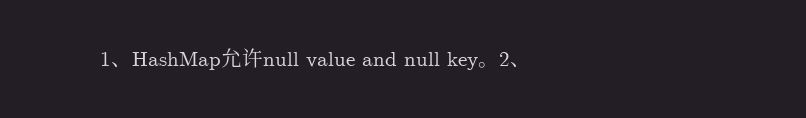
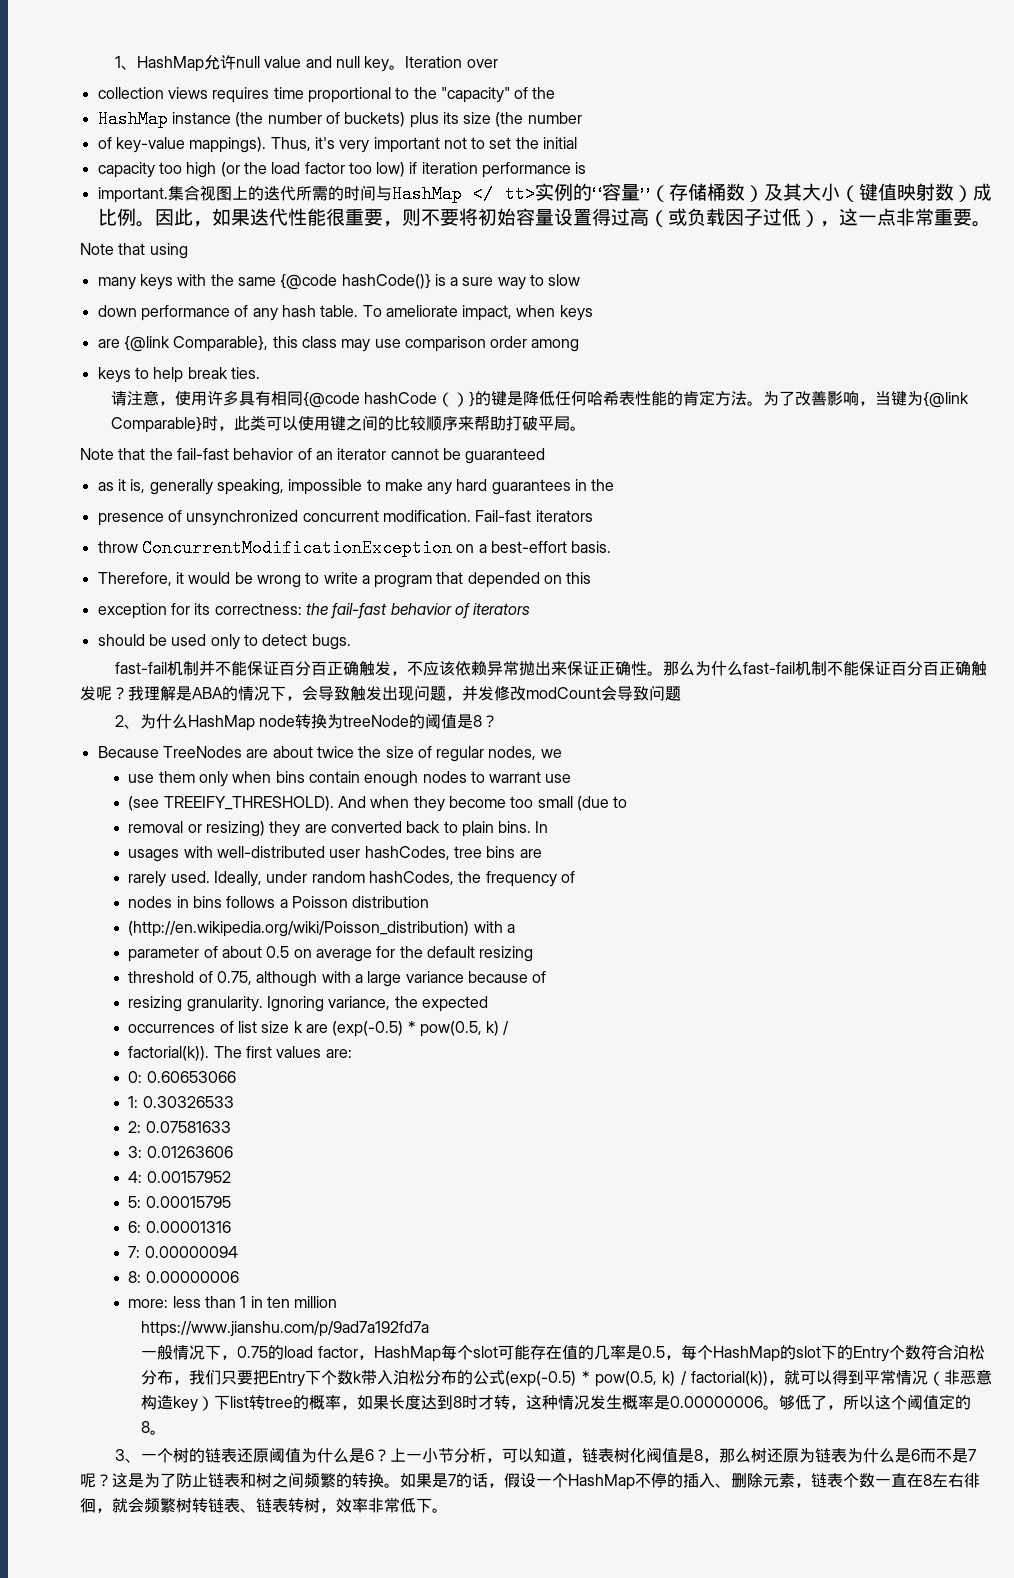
- 2、
+ Iteration over
+ collection views requires time proportional to the "capacity" of the
+ HashMap instance (the number of buckets) plus its size (the number
+ of key-value mappings). Thus, it's very important not to set the initial
+ capacity too high (or the load factor too low) if iteration performance is
+ important.集合视图上的迭代所需的时间与HashMap </ tt>实例的“容量”（存储桶数）及其大小（键值映射数）成比例。因此，如果迭代性能很重要，则不要将初始容量设置得过高（或负载因子过低），这一点非常重要。
+ Note that using
+ many keys with the same {@code hashCode()} is a sure way to slow
+ down performance of any hash table. To ameliorate impact, when keys
+ are {@link Comparable}, this class may use comparison order among
+ keys to help break ties.
+ 请注意，使用许多具有相同{@code hashCode（）}的键是降低任何哈希表性能的肯定方法。为了改善影响，当键为{@link Comparable}时，此类可以使用键之间的比较顺序来帮助打破平局。
+ Note that the fail-fast behavior of an iterator cannot be guaranteed
+ as it is, generally speaking, impossible to make any hard guarantees in the
+ presence of unsynchronized concurrent modification. Fail-fast iterators
+ throw ConcurrentModificationException on a best-effort basis.
+ Therefore, it would be wrong to write a program that depended on this
+ exception for its correctness: the fail-fast behavior of iterators
+ should be used only to detect bugs.
+ fast-fail机制并不能保证百分百正确触发，不应该依赖异常抛出来保证正确性。那么为什么fast-fail机制不能保证百分百正确触发呢？我理解是ABA的情况下，会导致触发出现问题，并发修改modCount会导致问题
+ 2、为什么HashMap node转换为treeNode的阈值是8？
+ Because TreeNodes are about twice the size of regular nodes, we
+ use them only when bins contain enough nodes to warrant use
+ (see TREEIFY_THRESHOLD). And when they become too small (due to
+ removal or resizing) they are converted back to plain bins. In
+ usages with well-distributed user hashCodes, tree bins are
+ rarely used. Ideally, under random hashCodes, the frequency of
+ nodes in bins follows a Poisson distribution
+ (http://en.wikipedia.org/wiki/Poisson_distribution) with a
+ parameter of about 0.5 on average for the default resizing
+ threshold of 0.75, although with a large variance because of
+ resizing granularity. Ignoring variance, the expected
+ occurrences of list size k are (exp(-0.5) * pow(0.5, k) /
+ factorial(k)). The first values are:
+ 0: 0.60653066
+ 1: 0.30326533
+ 2: 0.07581633
+ 3: 0.01263606
+ 4: 0.00157952
+ 5: 0.00015795
+ 6: 0.00001316
+ 7: 0.00000094
+ 8: 0.00000006
+ more: less than 1 in ten million
+ https://www.jianshu.com/p/9ad7a192fd7a
+ 一般情况下，0.75的load factor，HashMap每个slot可能存在值的几率是0.5，每个HashMap的slot下的Entry个数符合泊松分布，我们只要把Entry下个数k带入泊松分布的公式(exp(-0.5) * pow(0.5, k) / factorial(k))，就可以得到平常情况（非恶意构造key）下list转tree的概率，如果长度达到8时才转，这种情况发生概率是0.00000006。够低了，所以这个阈值定的8。
+ 3、一个树的链表还原阈值为什么是6？上一小节分析，可以知道，链表树化阀值是8，那么树还原为链表为什么是6而不是7呢？这是为了防止链表和树之间频繁的转换。如果是7的话，假设一个HashMap不停的插入、删除元素，链表个数一直在8左右徘徊，就会频繁树转链表、链表转树，效率非常低下。

